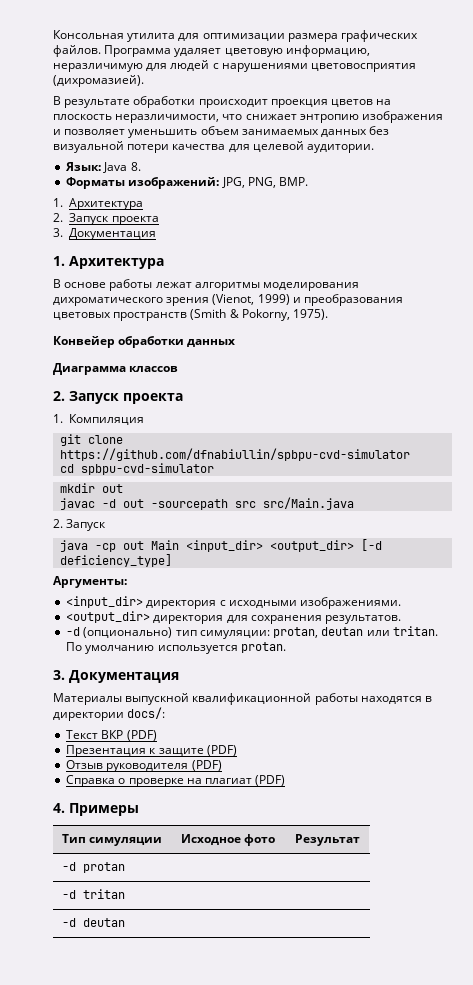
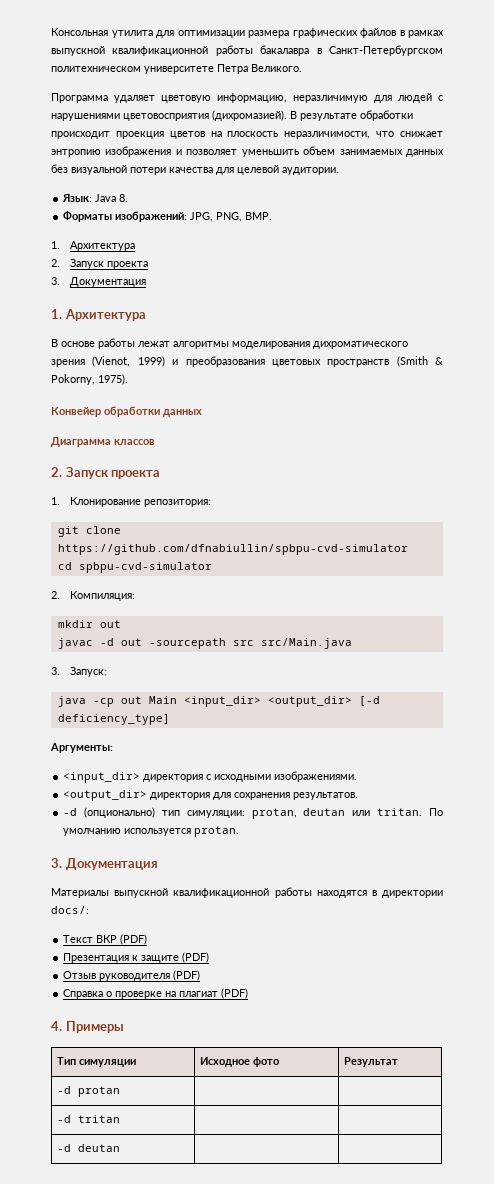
- Консольная утилита для оптимизации размера графических файлов. Программа удаляет цветовую информацию, неразличимую для людей с нарушениями цветовосприятия (дихромазией).
- В результате обработки происходит проекция цветов на плоскость неразличимости, что снижает энтропию изображения и позволяет уменьшить объем занимаемых данных без визуальной потери качества для целевой аудитории.
+ Консольная утилита для оптимизации размера графических файлов в рамках выпускной квалификационной работы бакалавра в Санкт-Петербургском политехническом университете Петра Великого.
+ Программа удаляет цветовую информацию, неразличимую для людей с нарушениями цветовосприятия (дихромазией). В результате обработки происходит проекция цветов на плоскость неразличимости, что снижает энтропию изображения и позволяет уменьшить объем занимаемых данных без визуальной потери качества для целевой аудитории.
- 1. Компиляция
+ 1. Клонирование репозитория:
+ 2. Компиляция:
  javac -d out -sourcepath src src/Main.java
- 2. Запуск
+ 3. Запуск:

